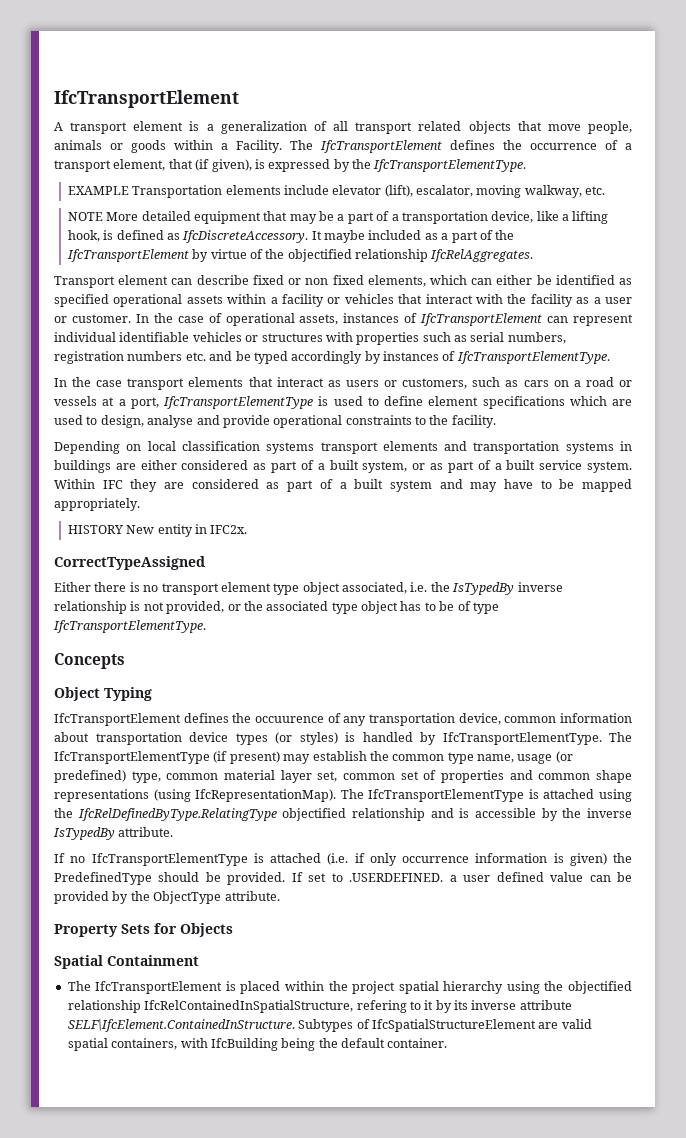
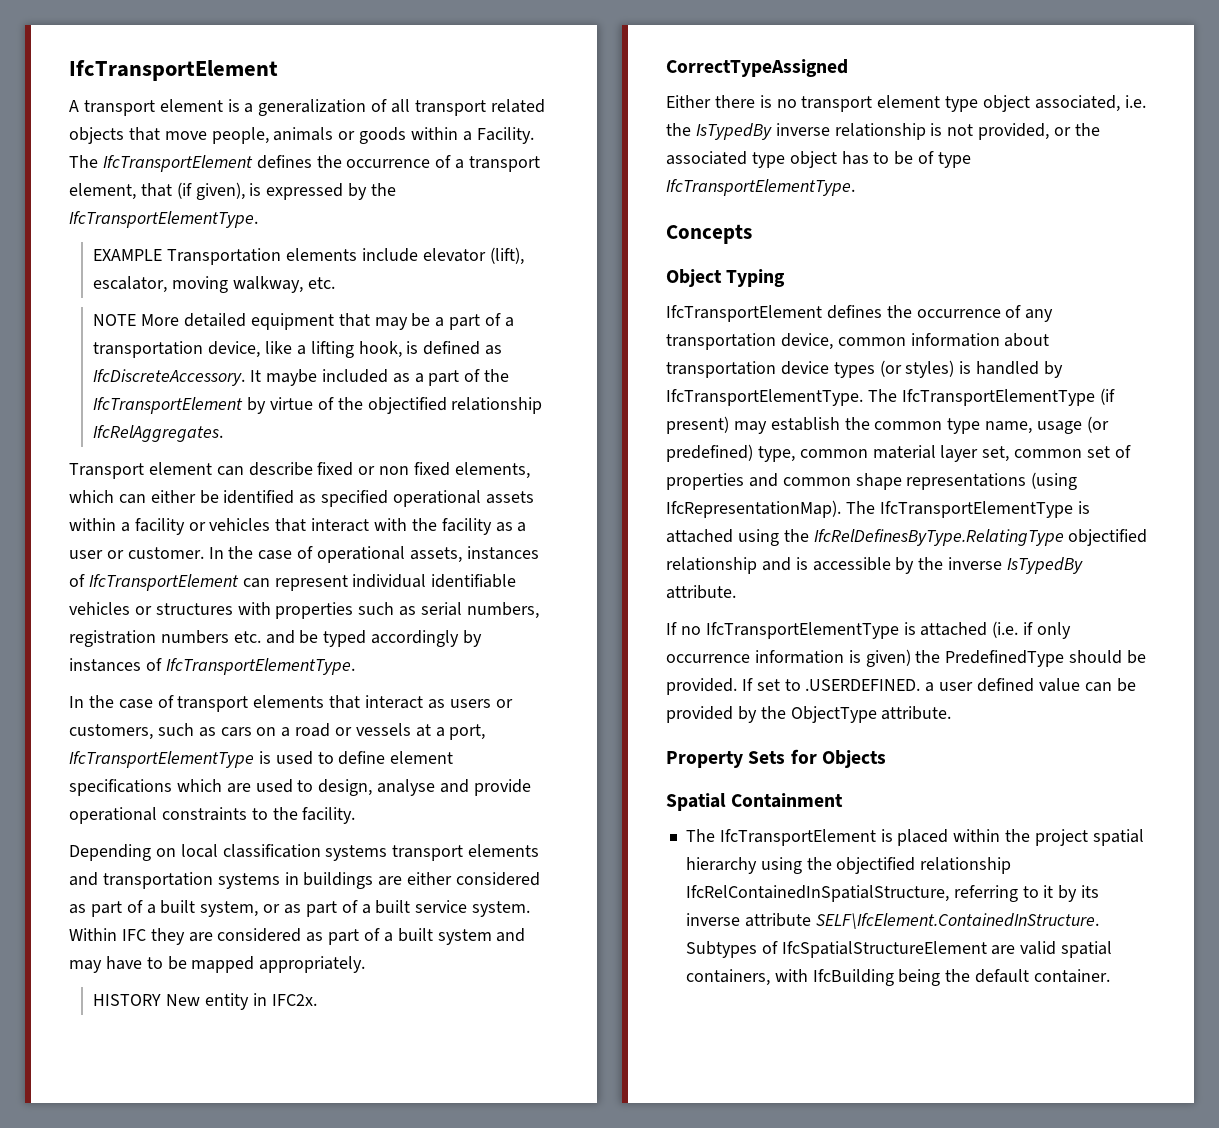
- In the case transport elements that interact as users or customers, such as cars on a road or vessels at a port, IfcTransportElementType is used to define element specifications which are used to design, analyse and provide operational constraints to the facility.
+ In the case of transport elements that interact as users or customers, such as cars on a road or vessels at a port, IfcTransportElementType is used to define element specifications which are used to design, analyse and provide operational constraints to the facility.
- IfcTransportElement defines the occuurence of any transportation device, common information about transportation device types (or styles) is handled by IfcTransportElementType.
+ IfcTransportElement defines the occurrence of any transportation device, common information about transportation device types (or styles) is handled by IfcTransportElementType.
- The IfcTransportElementType is attached using the IfcRelDefinedByType.RelatingType objectified relationship and is accessible by the inverse IsTypedBy attribute.
+ The IfcTransportElementType is attached using the IfcRelDefinesByType.RelatingType objectified relationship and is accessible by the inverse IsTypedBy attribute.
- The IfcTransportElement is placed within the project spatial hierarchy using the objectified relationship IfcRelContainedInSpatialStructure, refering to it by its inverse attribute SELF\IfcElement.ContainedInStructure. Subtypes of IfcSpatialStructureElement are valid spatial containers, with IfcBuilding being the default container.
+ The IfcTransportElement is placed within the project spatial hierarchy using the objectified relationship IfcRelContainedInSpatialStructure, referring to it by its inverse attribute SELF\IfcElement.ContainedInStructure. Subtypes of IfcSpatialStructureElement are valid spatial containers, with IfcBuilding being the default container.

